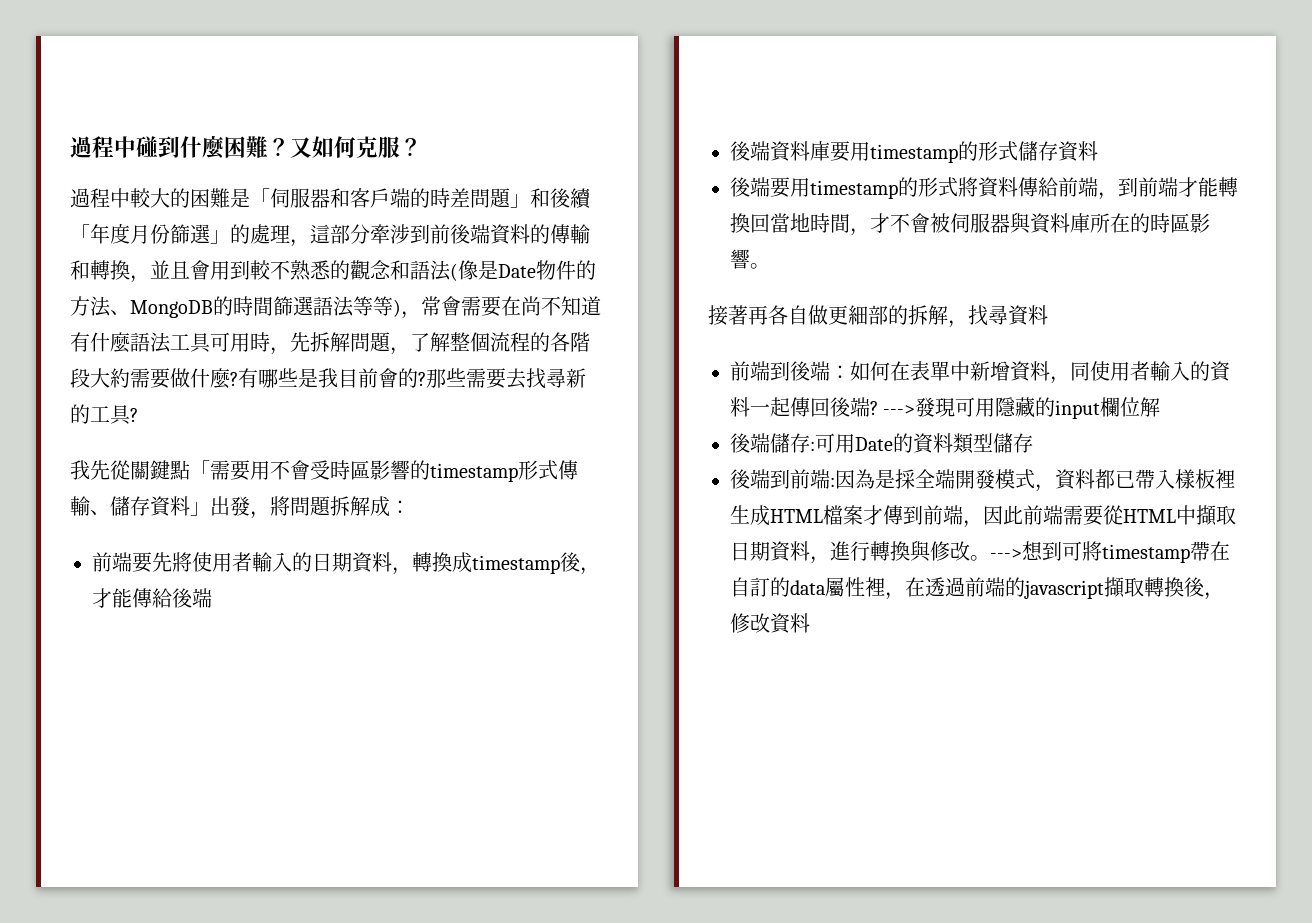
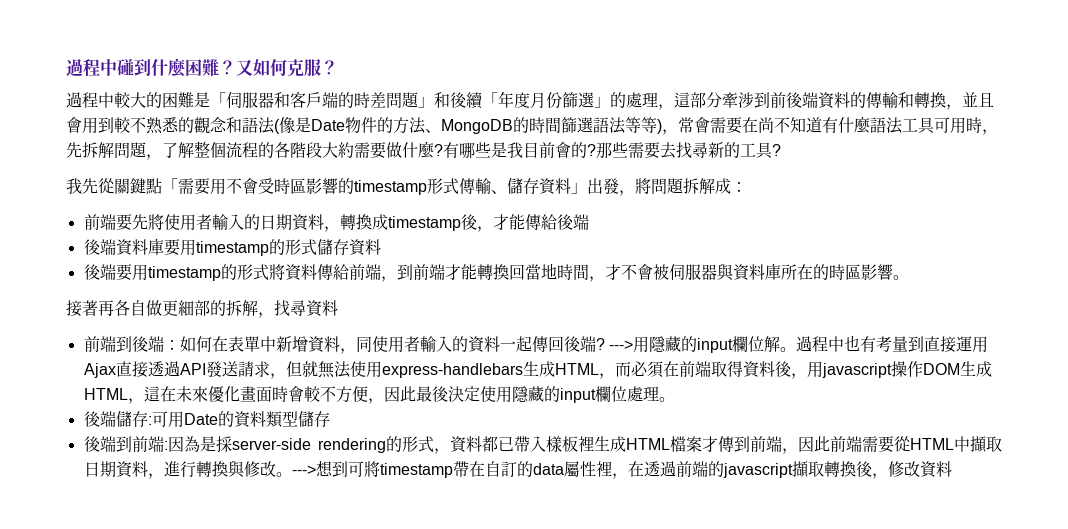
- --->發現可用隱藏的input欄位解
+ --->用隱藏的input欄位解。過程中也有考量到直接運用Ajax直接透過API發送請求，但就無法使用express-handlebars生成HTML，而必須在前端取得資料後，用javascript操作DOM生成HTML，這在未來優化畫面時會較不方便，因此最後決定使用隱藏的input欄位處理。
- 後端到前端:因為是採全端開發模式，資料都已帶入樣板裡生成HTML檔案才傳到前端，因此前端需要從HTML中擷取日期資料，進行轉換與修改。
+ 後端到前端:因為是採server-side rendering的形式，資料都已帶入樣板裡生成HTML檔案才傳到前端，因此前端需要從HTML中擷取日期資料，進行轉換與修改。

